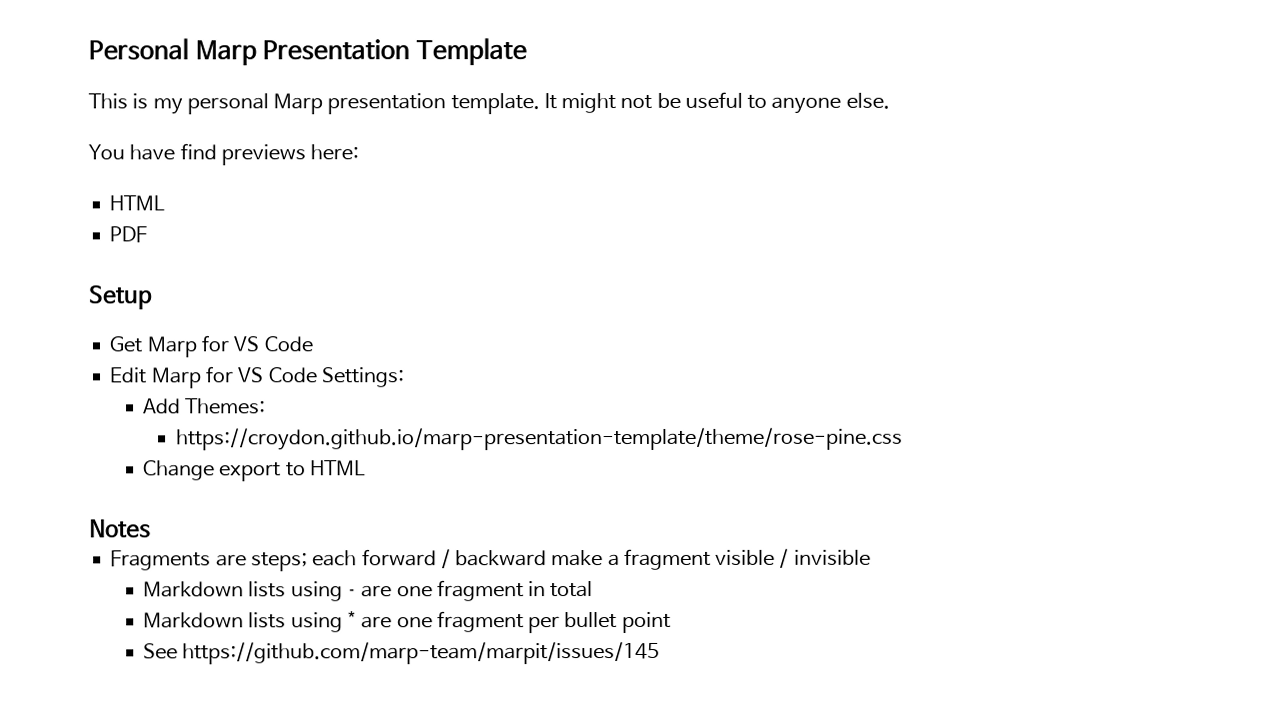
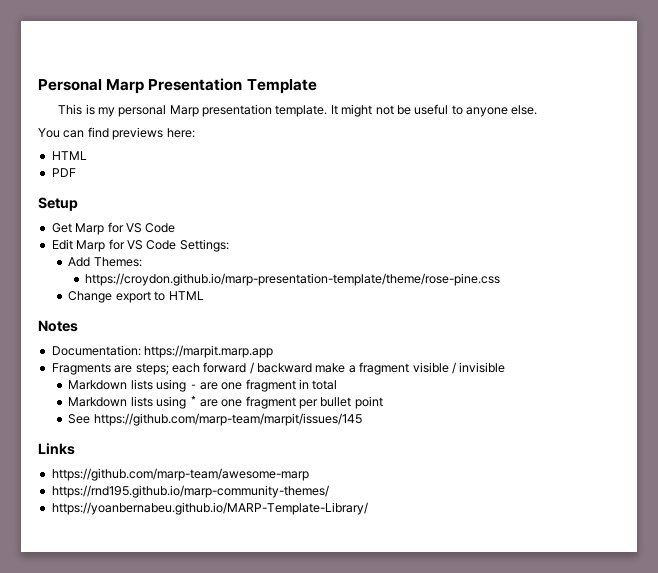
- You have find previews here:
+ You can find previews here:
+ Documentation: https://marpit.marp.app
+ Links
+ https://github.com/marp-team/awesome-marp
+ https://rnd195.github.io/marp-community-themes/
+ https://yoanbernabeu.github.io/MARP-Template-Library/

